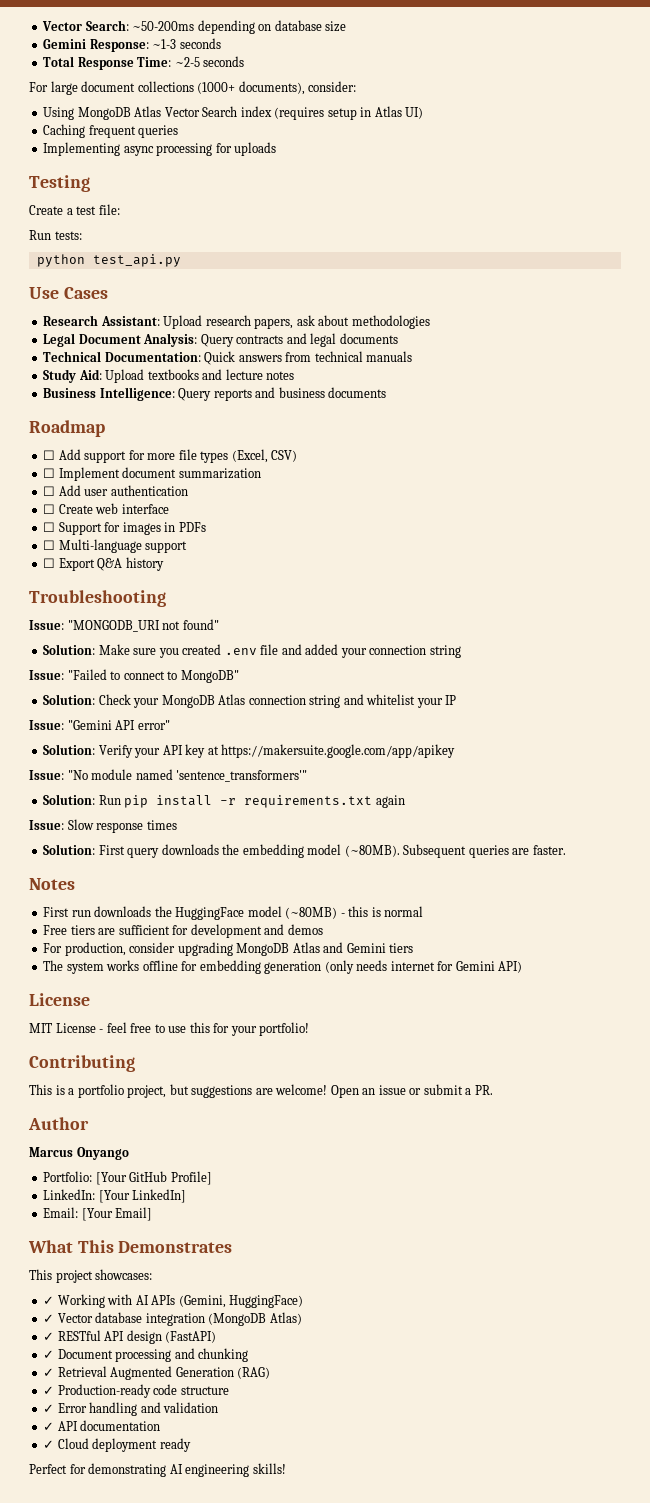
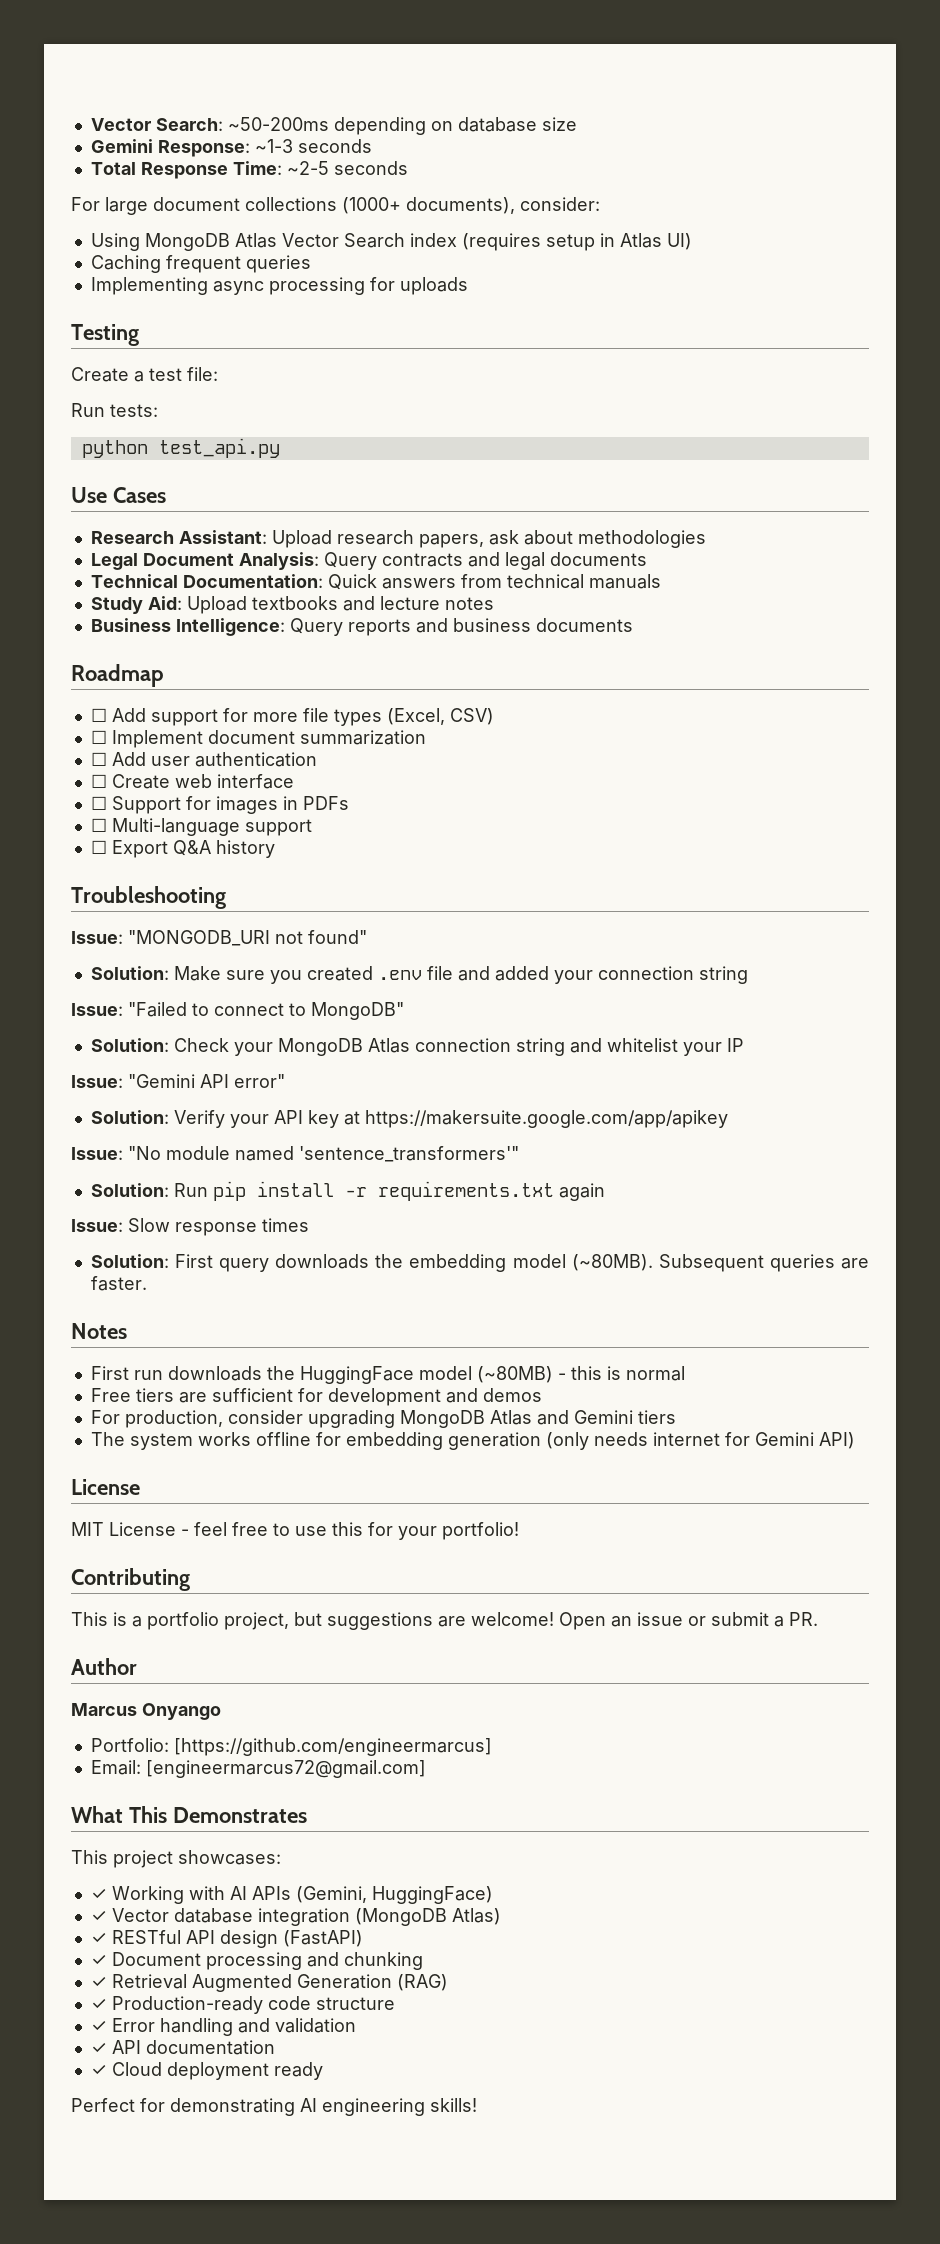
- Portfolio: [Your GitHub Profile]
- LinkedIn: [Your LinkedIn]
+ Portfolio: [https://github.com/engineermarcus]
- Email: [Your Email]
+ Email: [engineermarcus72@gmail.com]

